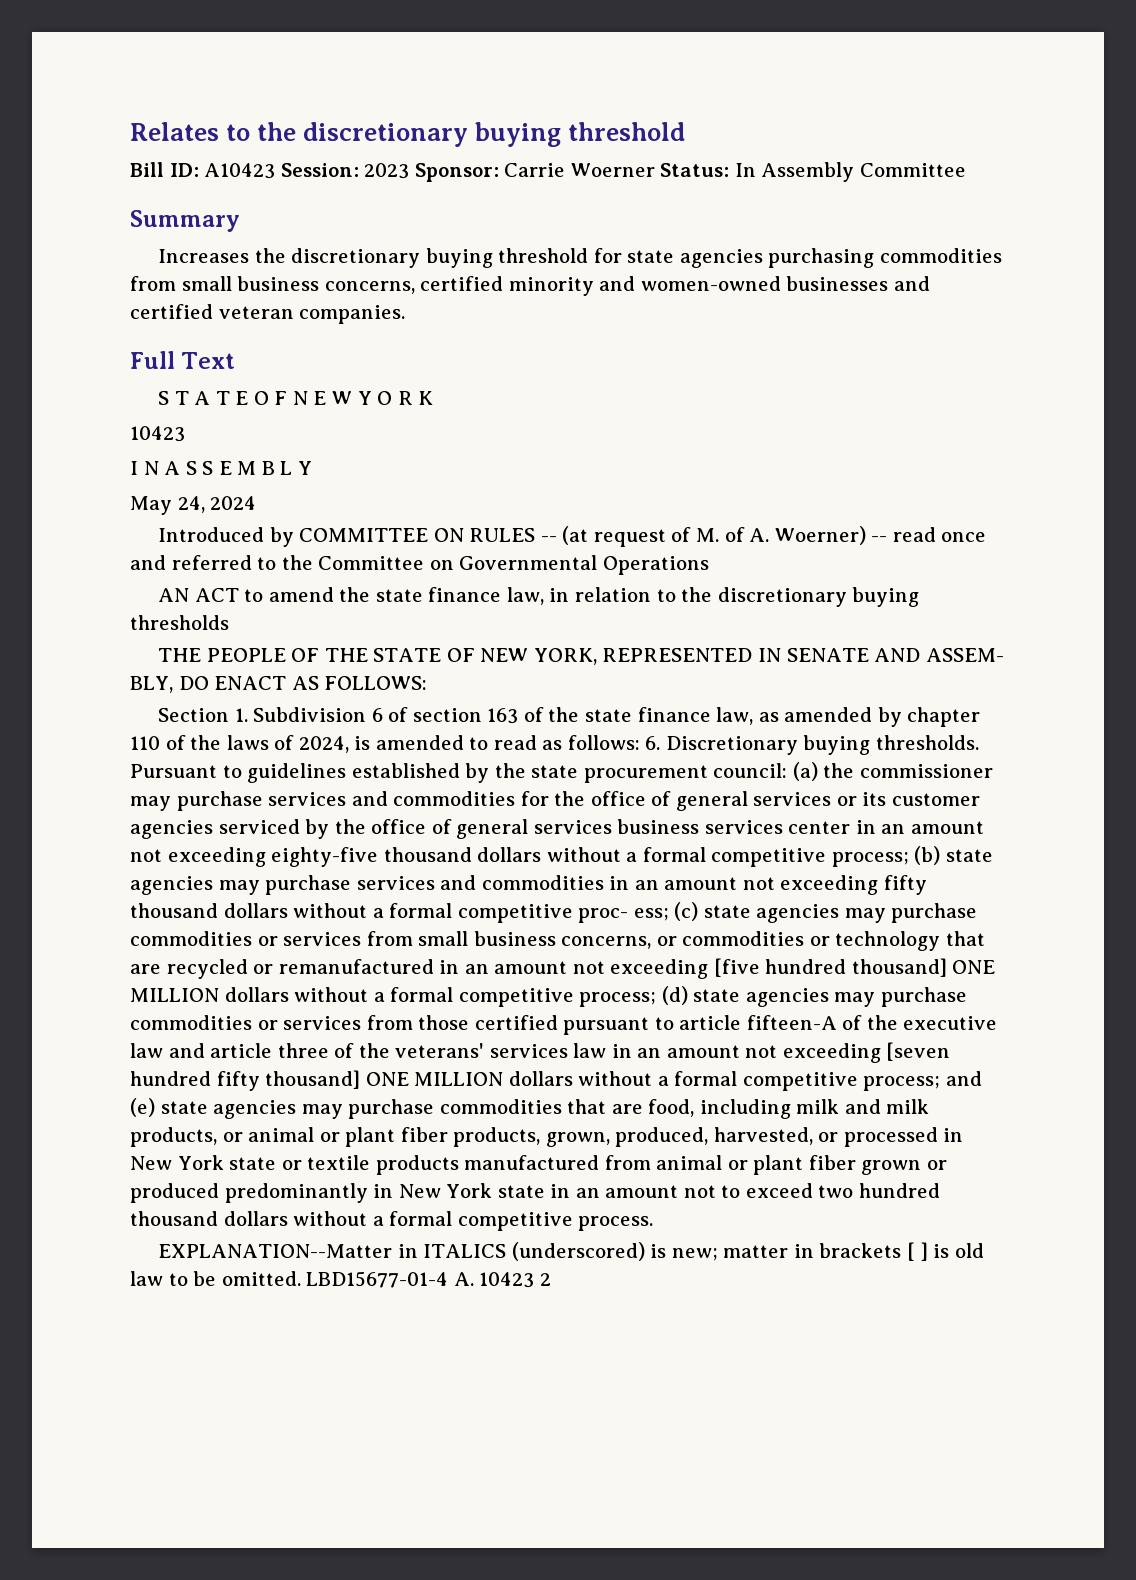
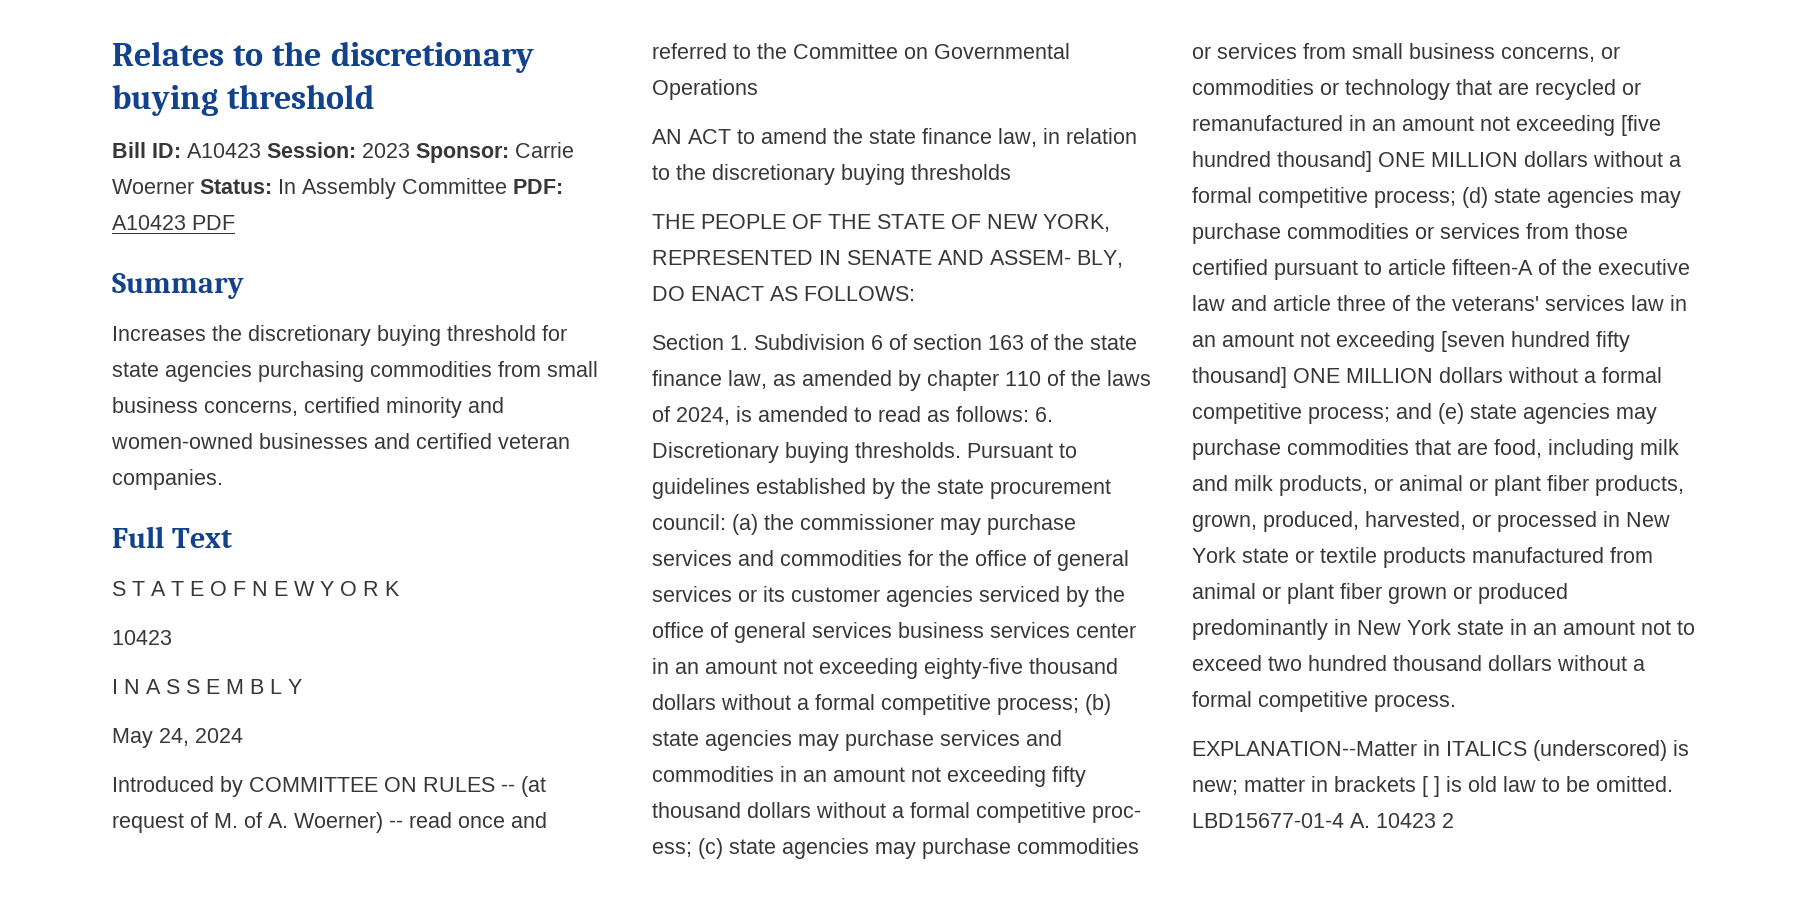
- Bill ID: A10423 Session: 2023 Sponsor: Carrie Woerner Status: In Assembly Committee
+ Bill ID: A10423 Session: 2023 Sponsor: Carrie Woerner Status: In Assembly Committee PDF: A10423 PDF

